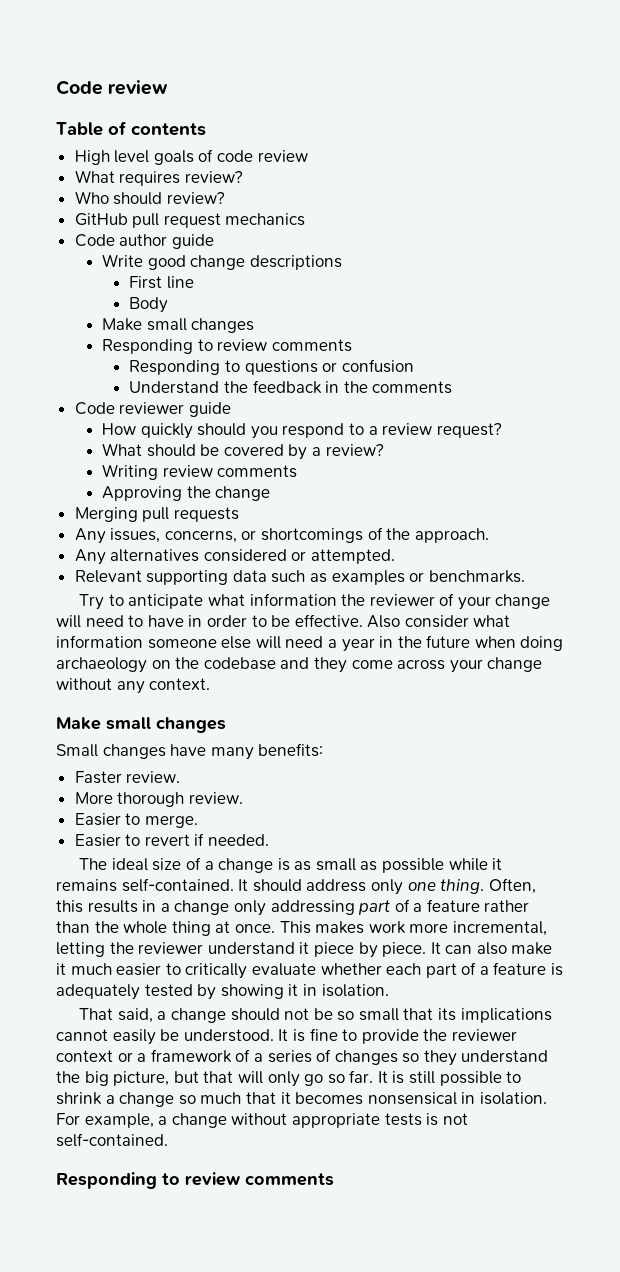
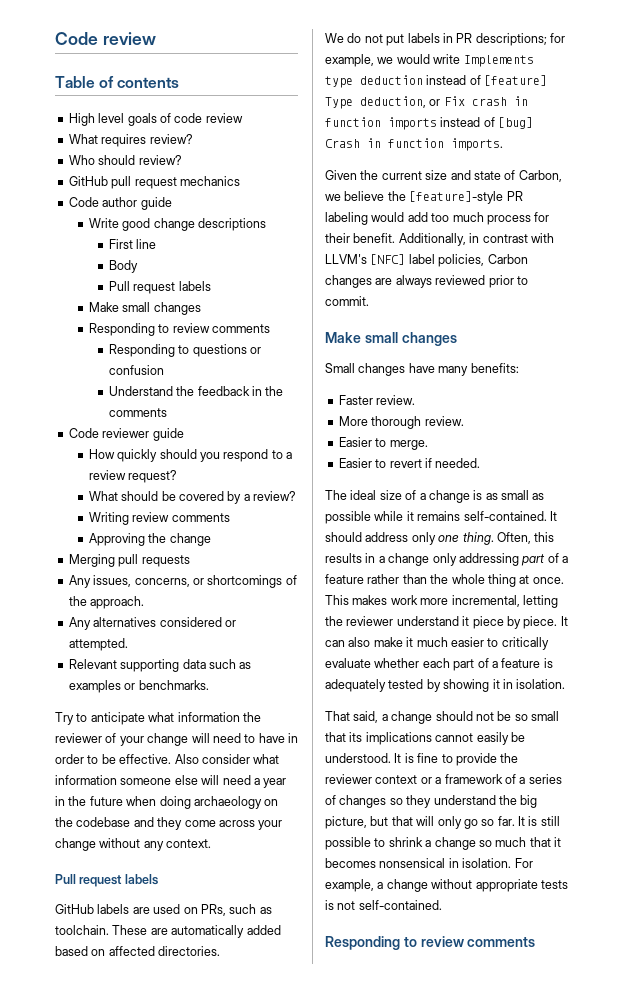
  Body
+ Pull request labels
  Also consider what information someone else will need a year in the future when doing archaeology on the codebase and they come across your change without any context.
+ Pull request labels
+ GitHub labels are used on PRs, such as toolchain. These are automatically added based on affected directories.
+ We do not put labels in PR descriptions; for example, we would write Implements type deduction instead of [feature] Type deduction, or Fix crash in function imports instead of [bug] Crash in function imports.
+ Given the current size and state of Carbon, we believe the [feature]-style PR labeling would add too much process for their benefit. Additionally, in contrast with LLVM's [NFC] label policies, Carbon changes are always reviewed prior to commit.

